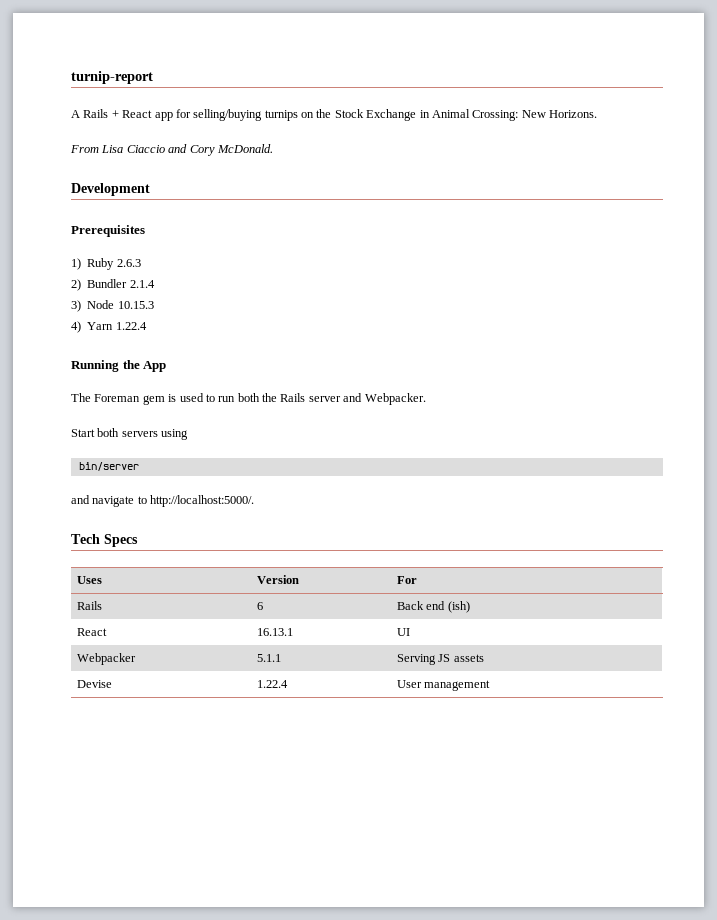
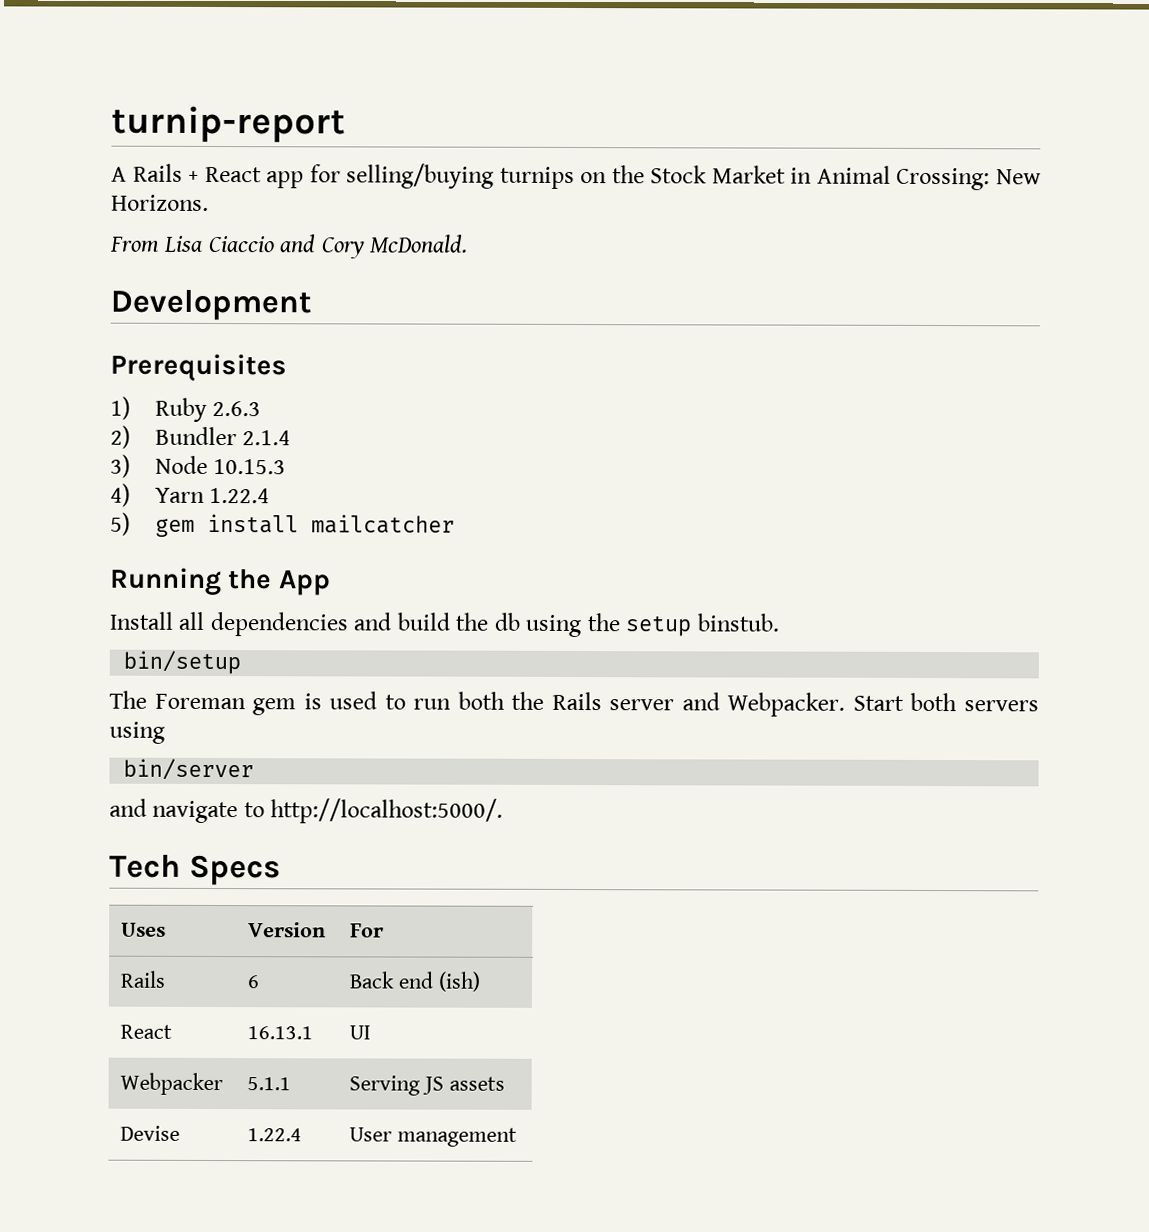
- A Rails + React app for selling/buying turnips on the Stock Exchange in Animal Crossing: New Horizons.
+ A Rails + React app for selling/buying turnips on the Stock Market in Animal Crossing: New Horizons.
+ 5) gem install mailcatcher
+ Install all dependencies and build the db using the setup binstub.
+ bin/setup
- The Foreman gem is used to run both the Rails server and Webpacker.
- Start both servers using
+ The Foreman gem is used to run both the Rails server and Webpacker. Start both servers using

